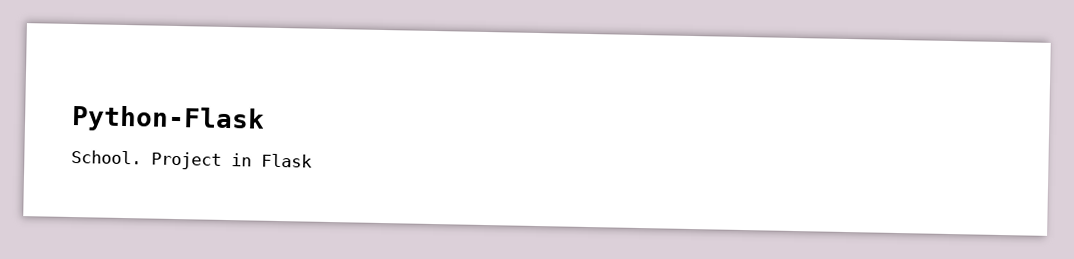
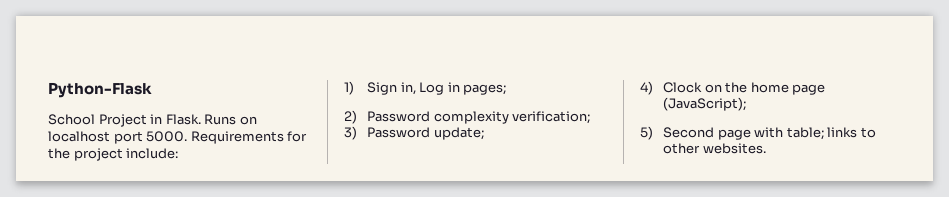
- School. Project in Flask
+ School Project in Flask. Runs on localhost port 5000. Requirements for the project include:
+ 1) Sign in, Log in pages;
+ 2) Password complexity verification;
+ 3) Password update;
+ 4) Clock on the home page (JavaScript);
+ 5) Second page with table; links to other websites.

